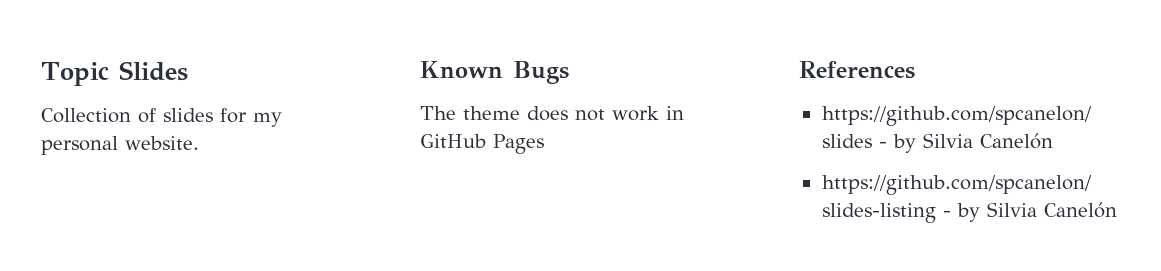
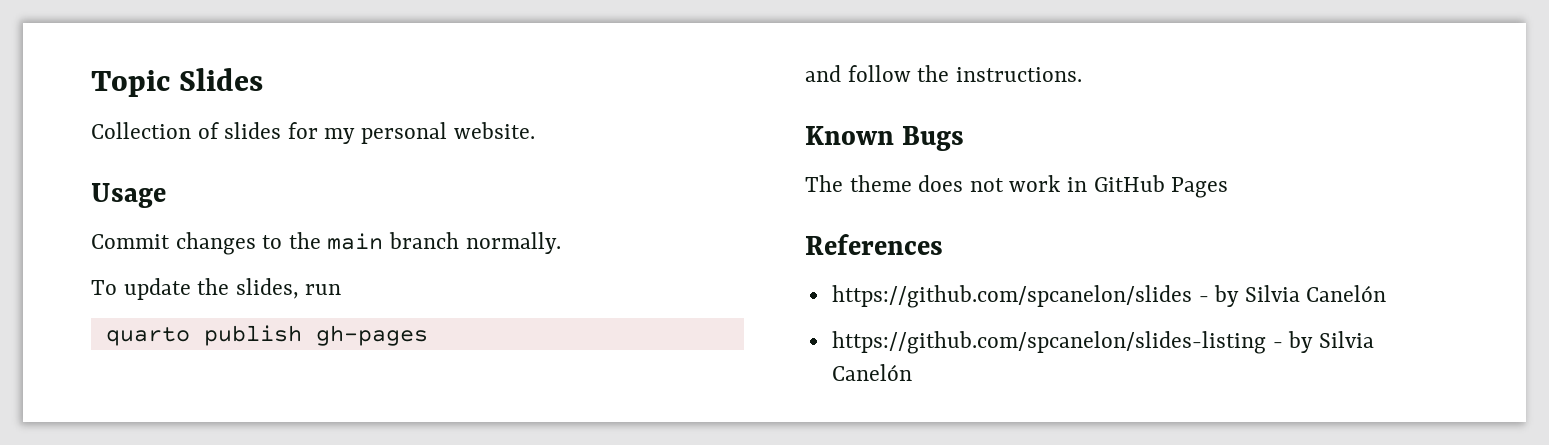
+ Usage
+ Commit changes to the main branch normally.
+ To update the slides, run
+ quarto publish gh-pages
+ and follow the instructions.

